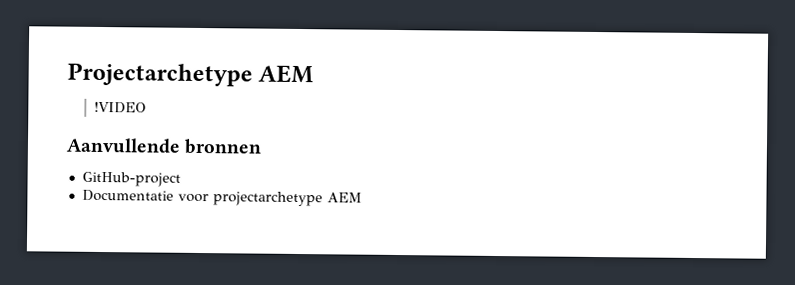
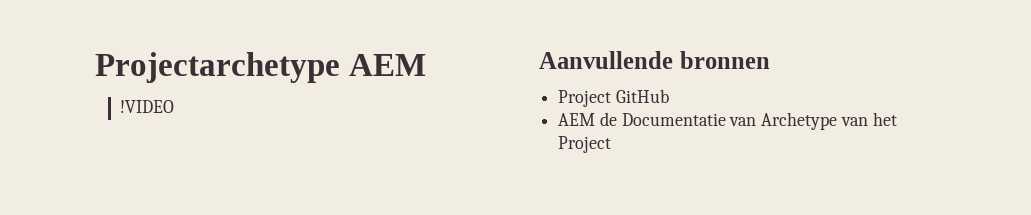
- GitHub-project
- Documentatie voor projectarchetype AEM
+ Project GitHub
+ AEM de Documentatie van Archetype van het Project

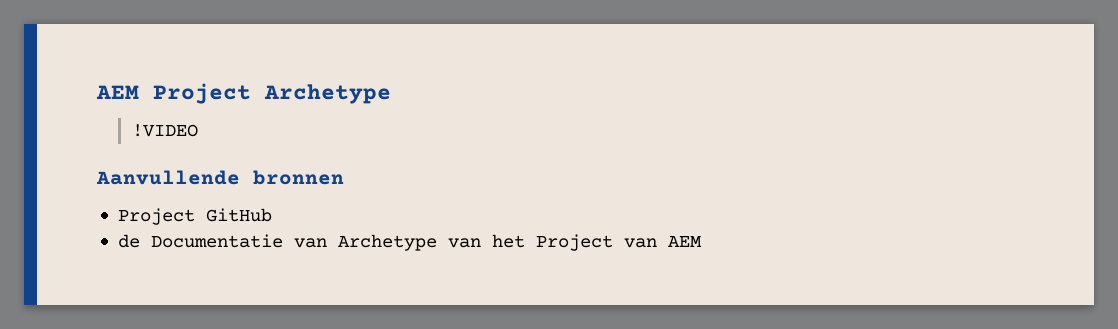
- Projectarchetype AEM
+ AEM Project Archetype
- AEM de Documentatie van Archetype van het Project
+ de Documentatie van Archetype van het Project van AEM

